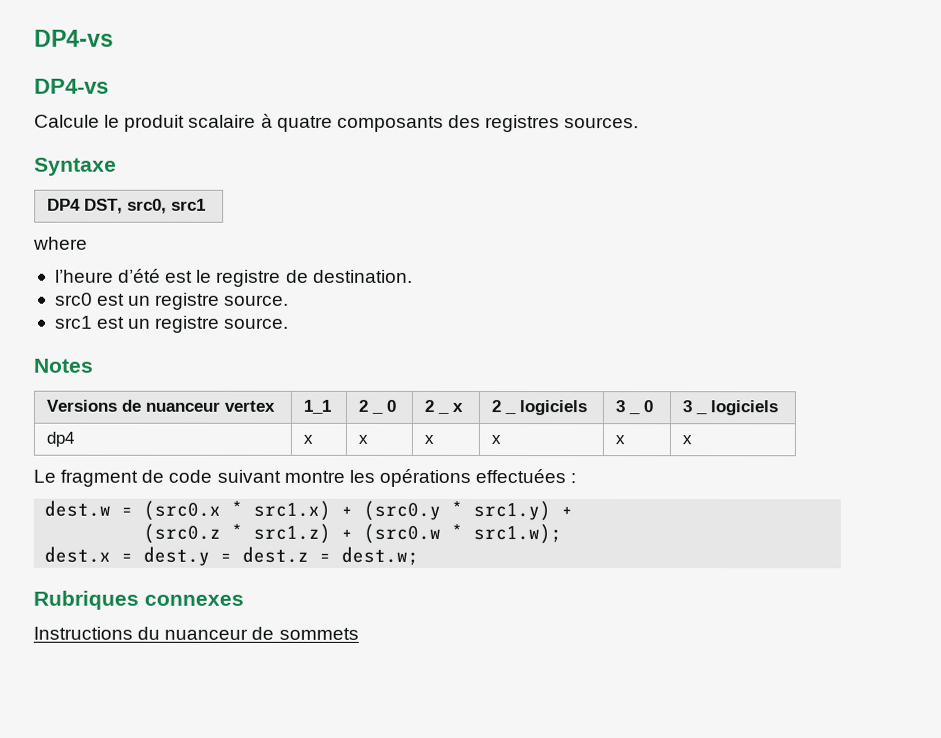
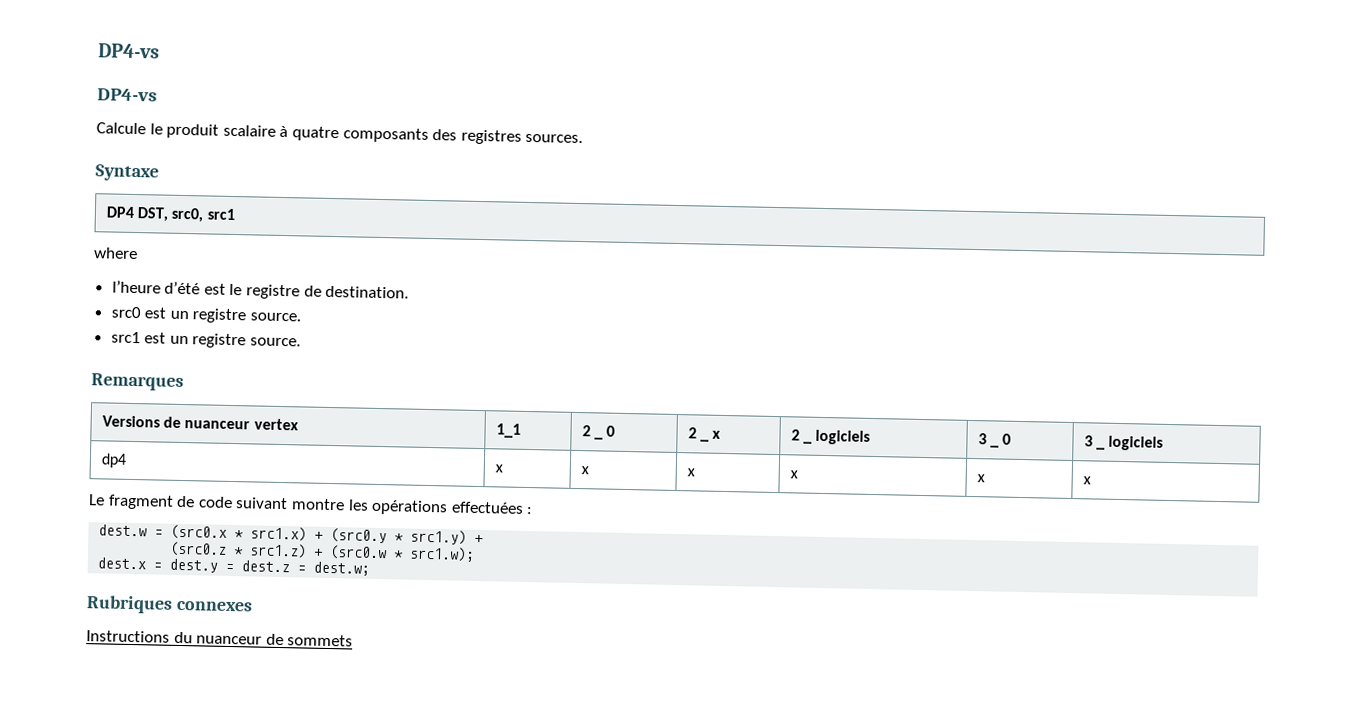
- Notes
+ Remarques

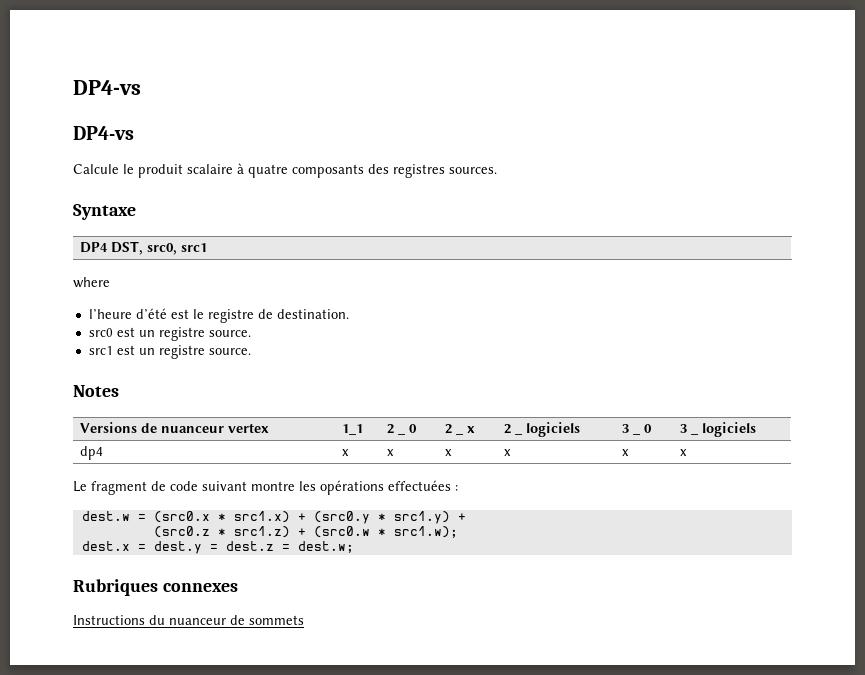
- Remarques
+ Notes

